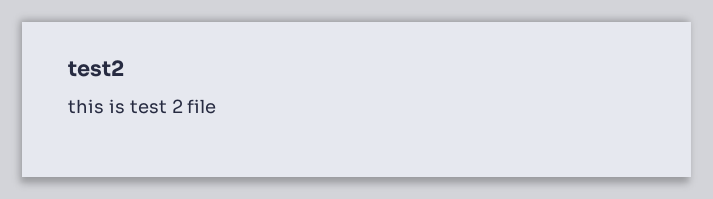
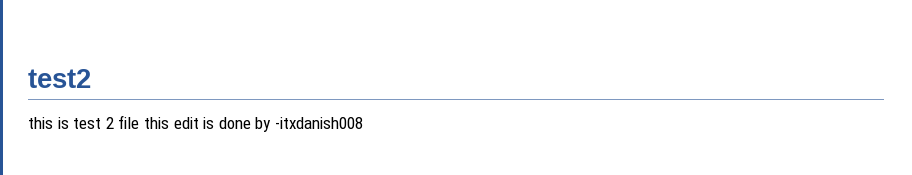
- this is test 2 file
+ this is test 2 file this edit is done by -itxdanish008

